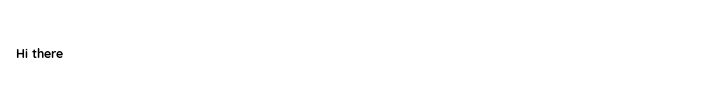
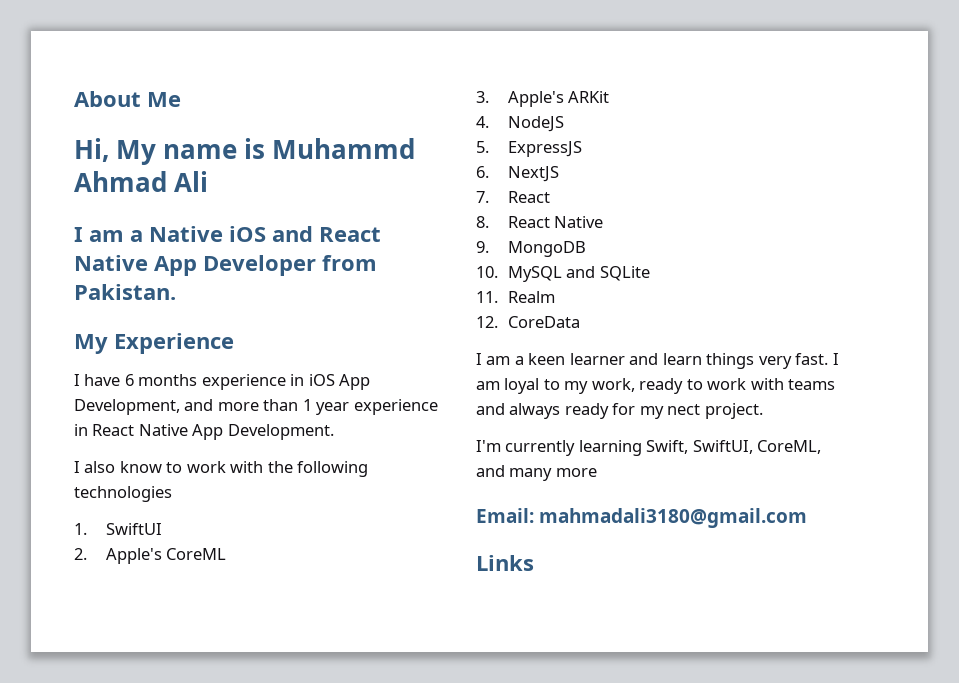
- Hi there
+ About Me
+ Hi, My name is Muhammd Ahmad Ali
+ I am a Native iOS and React Native App Developer from Pakistan.
+ My Experience
+ I have 6 months experience in iOS App Development, and more than 1 year experience in React Native App Development.
+ I also know to work with the following technologies
+ 1. SwiftUI
+ 2. Apple's CoreML
+ 3. Apple's ARKit
+ 4. NodeJS
+ 5. ExpressJS
+ 6. NextJS
+ 7. React
+ 8. React Native
+ 9. MongoDB
+ 10. MySQL and SQLite
+ 11. Realm
+ 12. CoreData
+ I am a keen learner and learn things very fast. I am loyal to my work, ready to work with teams and always ready for my nect project.
+ I'm currently learning Swift, SwiftUI, CoreML, and many more
+ Email: mahmadali3180@gmail.com
+ Links

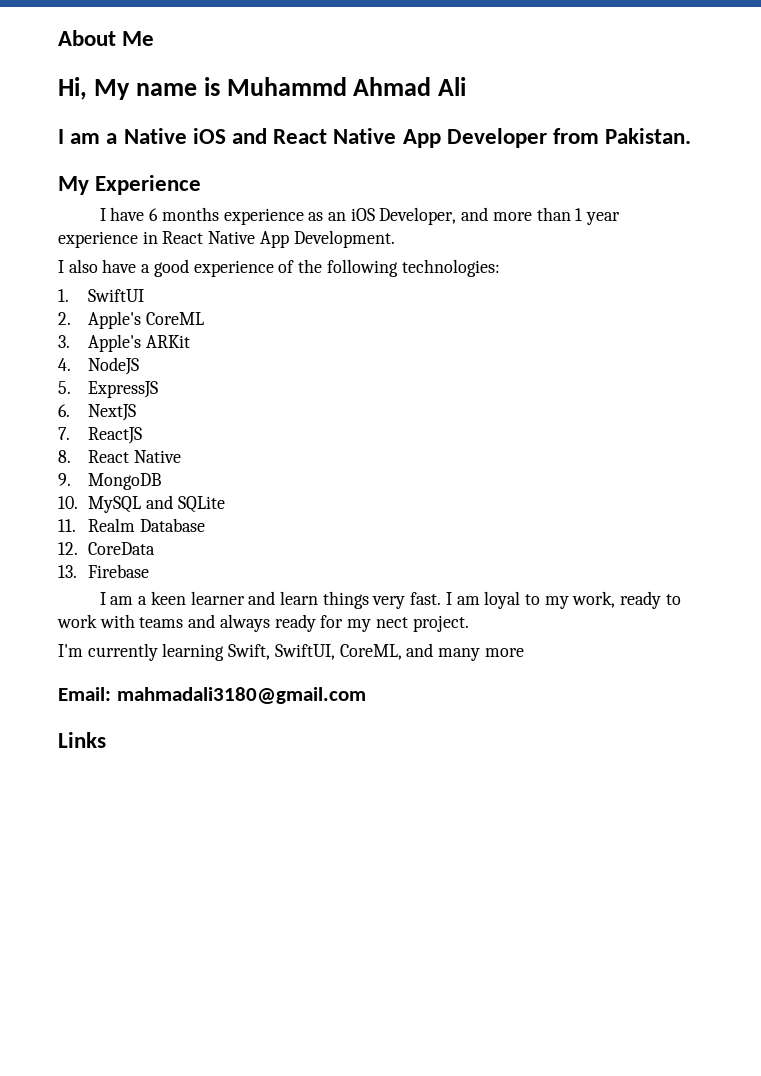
- I have 6 months experience in iOS App Development, and more than 1 year experience in React Native App Development.
+ I have 6 months experience as an iOS Developer, and more than 1 year experience in React Native App Development.
- I also know to work with the following technologies
+ I also have a good experience of the following technologies:
- 7. React
+ 7. ReactJS
- 11. Realm
+ 11. Realm Database
+ 13. Firebase

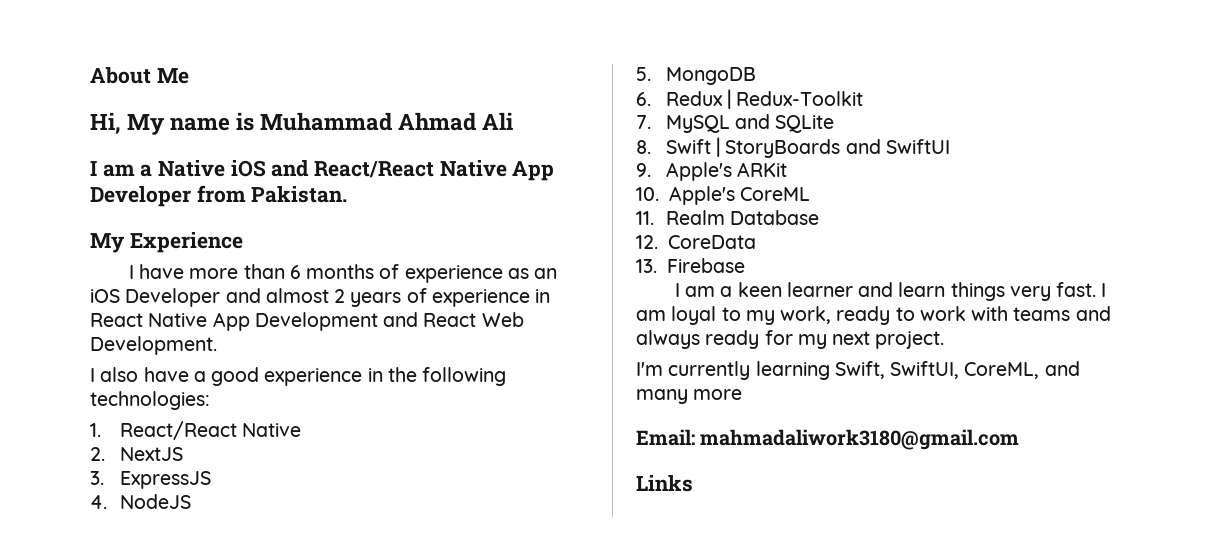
- Hi, My name is Muhammd Ahmad Ali
+ Hi, My name is Muhammad Ahmad Ali
- I am a Native iOS and React Native App Developer from Pakistan.
+ I am a Native iOS and React/React Native App Developer from Pakistan.
- I have 6 months experience as an iOS Developer, and more than 1 year experience in React Native App Development.
+ I have more than 6 months of experience as an iOS Developer and almost 2 years of experience in React Native App Development and React Web Development.
- I also have a good experience of the following technologies:
+ I also have a good experience in the following technologies:
- 1. SwiftUI
+ 1. React/React Native
- 2. Apple's CoreML
- 3. Apple's ARKit
+ 2. NextJS
+ 3. ExpressJS
  4. NodeJS
- 5. ExpressJS
- 6. NextJS
- 7. ReactJS
- 8. React Native
- 9. MongoDB
- 10. MySQL and SQLite
+ 5. MongoDB
+ 6. Redux | Redux-Toolkit
+ 7. MySQL and SQLite
+ 8. Swift | StoryBoards and SwiftUI
+ 9. Apple's ARKit
+ 10. Apple's CoreML
- I am loyal to my work, ready to work with teams and always ready for my nect project.
+ I am loyal to my work, ready to work with teams and always ready for my next project.
- Email: mahmadali3180@gmail.com
+ Email: mahmadaliwork3180@gmail.com

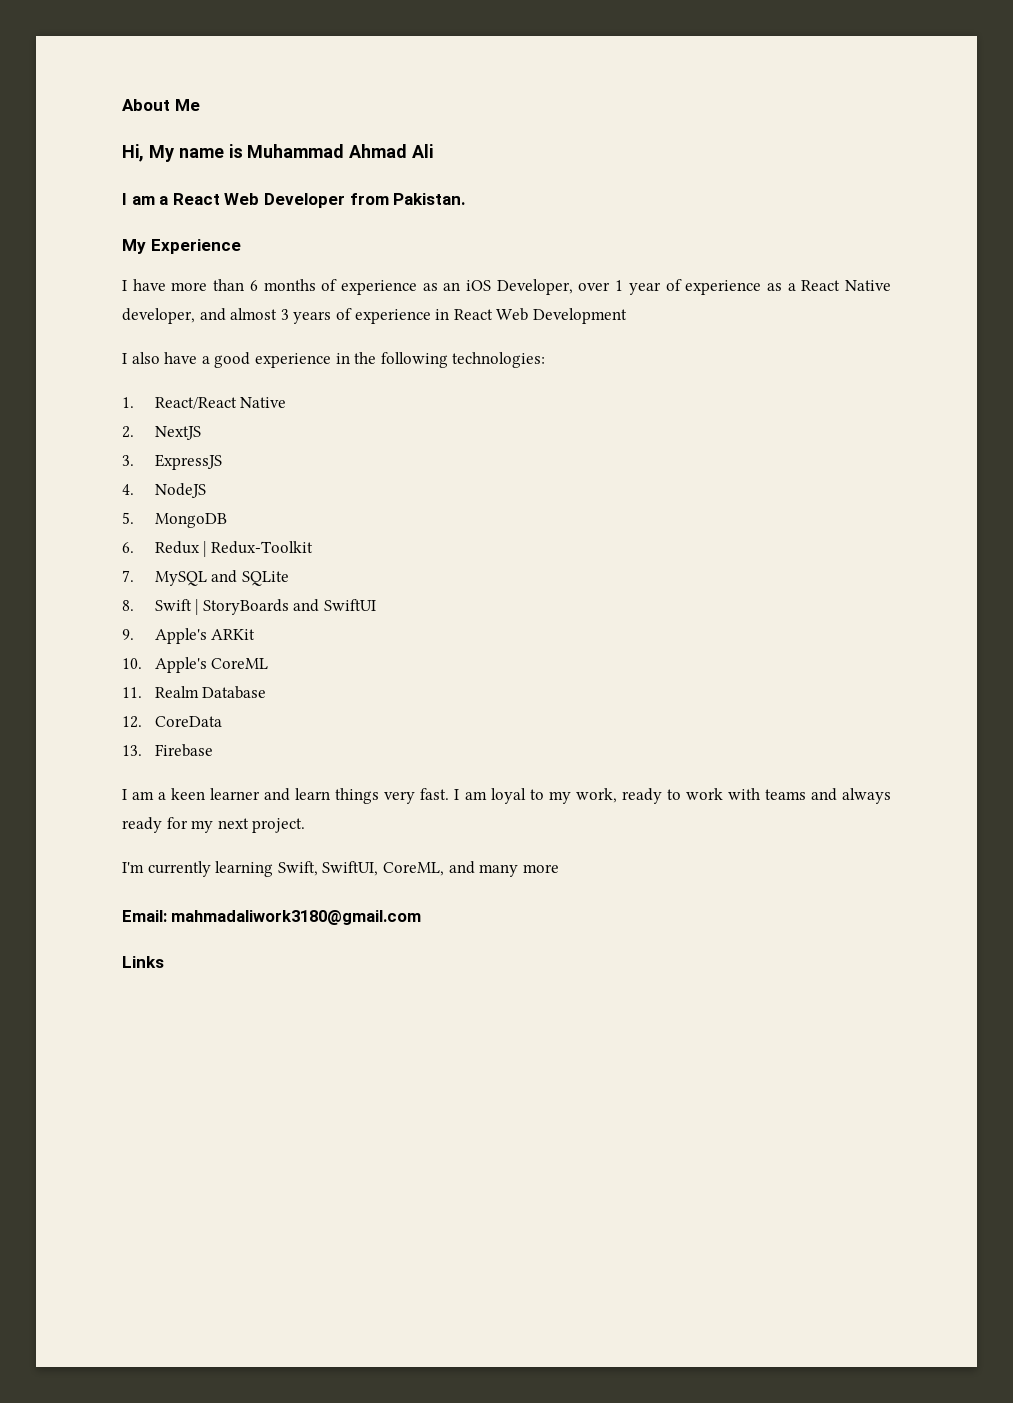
- I am a Native iOS and React/React Native App Developer from Pakistan.
+ I am a React Web Developer from Pakistan.
- I have more than 6 months of experience as an iOS Developer and almost 2 years of experience in React Native App Development and React Web Development.
+ I have more than 6 months of experience as an iOS Developer, over 1 year of experience as a React Native developer, and almost 3 years of experience in React Web Development

